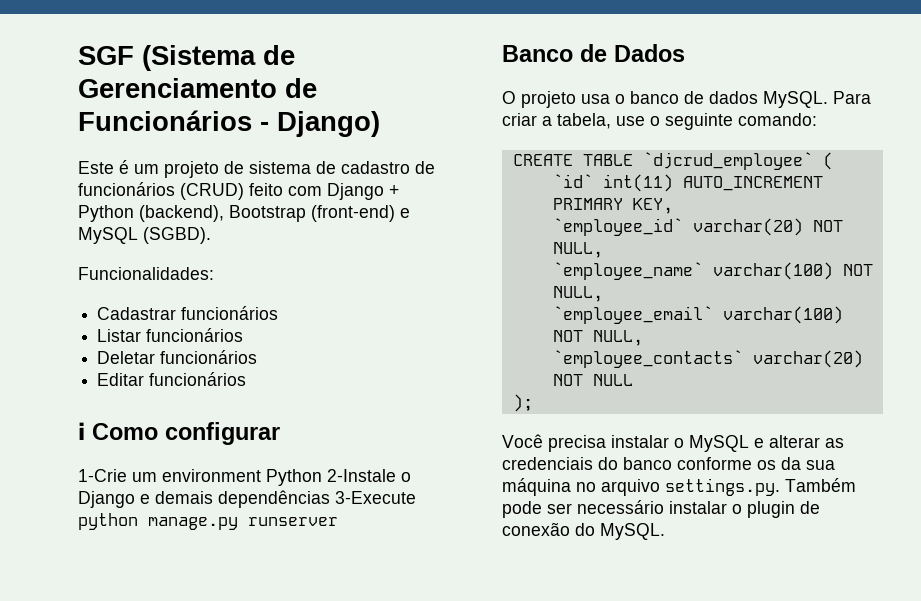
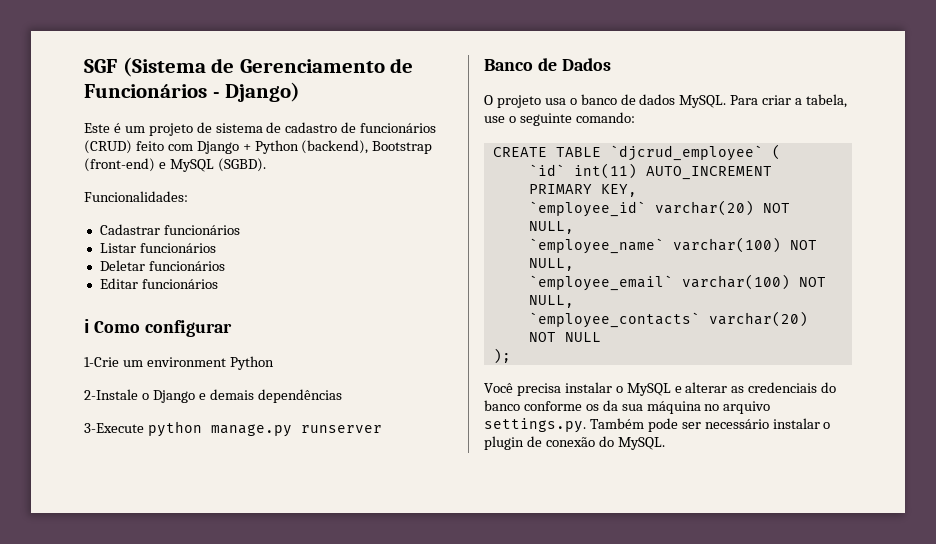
- 1-Crie um environment Python 2-Instale o Django e demais dependências 3-Execute python manage.py runserver
+ 1-Crie um environment Python
+ 2-Instale o Django e demais dependências
+ 3-Execute python manage.py runserver

